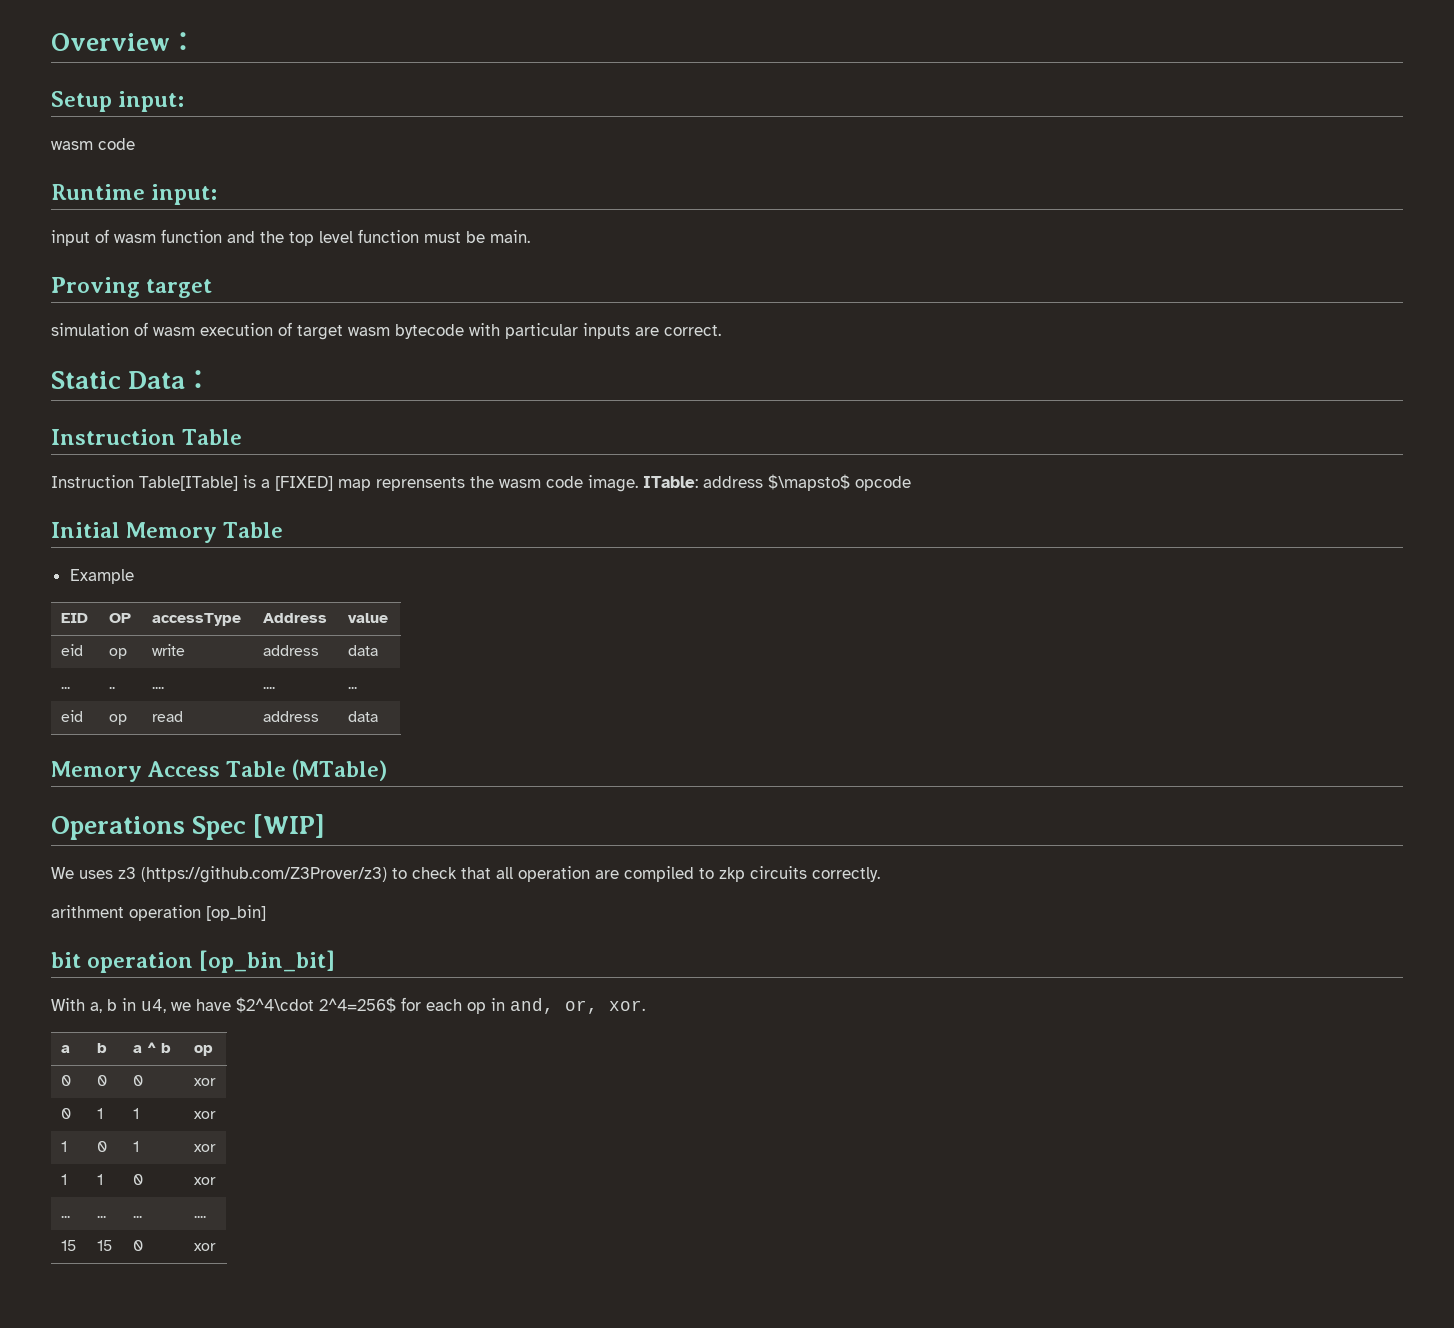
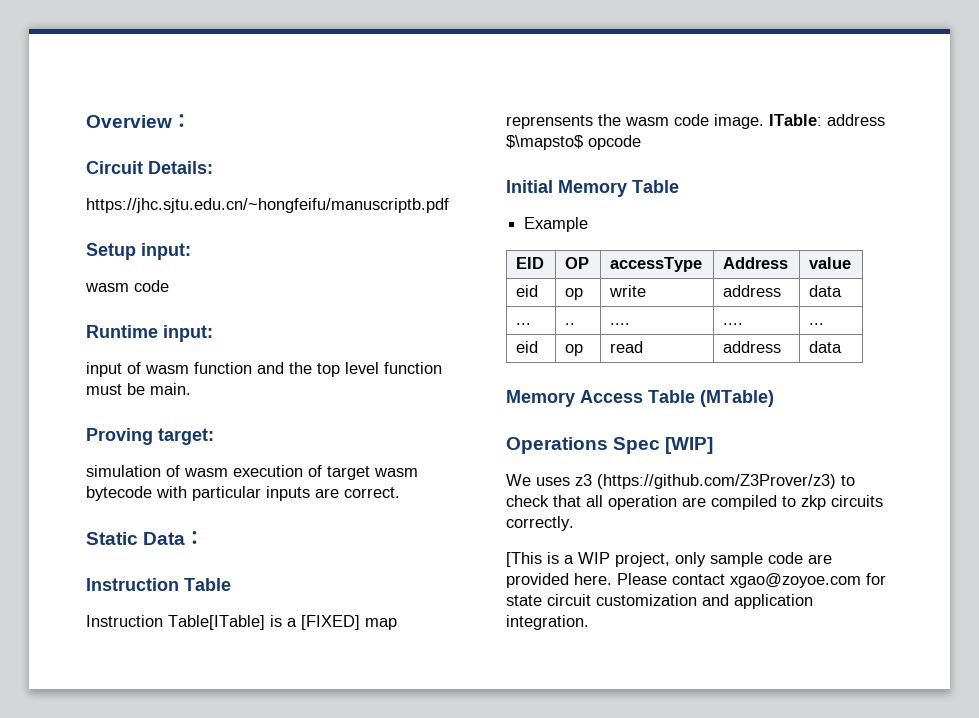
+ Circuit Details:
+ https://jhc.sjtu.edu.cn/~hongfeifu/manuscriptb.pdf
- Proving target
+ Proving target:
- arithment operation [op_bin]
- bit operation [op_bin_bit]
- With a, b in u4, we have $2^4\cdot 2^4=256$ for each op in and, or, xor.
- a | b | a ^ b | op
- 0 | 0 | 0 | xor
- 0 | 1 | 1 | xor
- 1 | 0 | 1 | xor
- 1 | 1 | 0 | xor
- ... | ... | ... | ....
- 15 | 15 | 0 | xor
+ [This is a WIP project, only sample code are provided here. Please contact xgao@zoyoe.com for state circuit customization and application integration.

